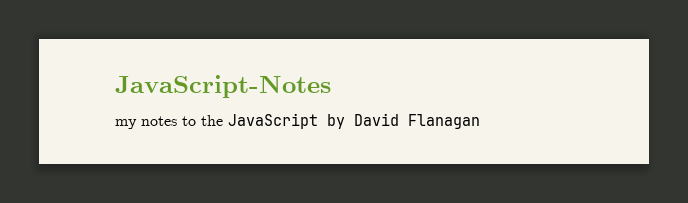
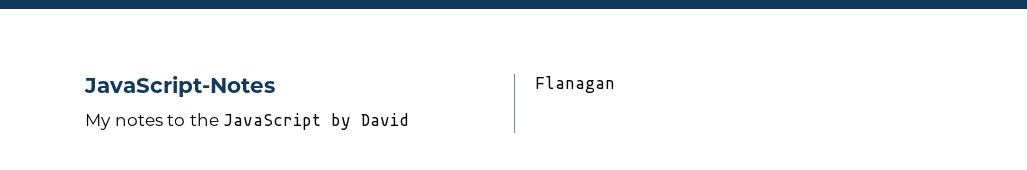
- my notes to the JavaScript by David Flanagan
+ My notes to the JavaScript by David Flanagan

